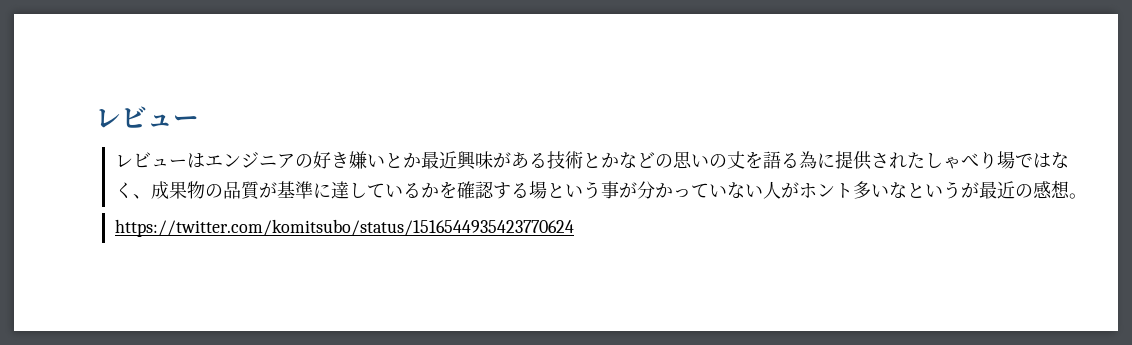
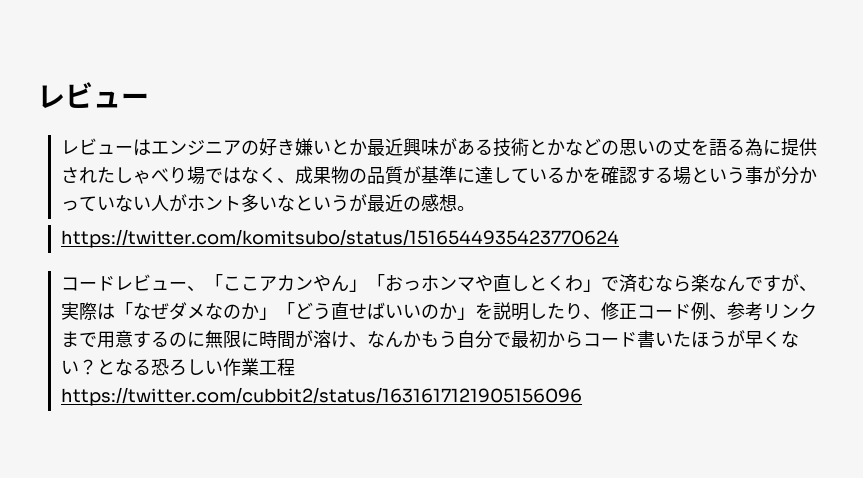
+ コードレビュー、「ここアカンやん」「おっホンマや直しとくわ」で済むなら楽なんですが、実際は「なぜダメなのか」「どう直せばいいのか」を説明したり、修正コード例、参考リンクまで用意するのに無限に時間が溶け、なんかもう自分で最初からコード書いたほうが早くない？となる恐ろしい作業工程
+ https://twitter.com/cubbit2/status/1631617121905156096

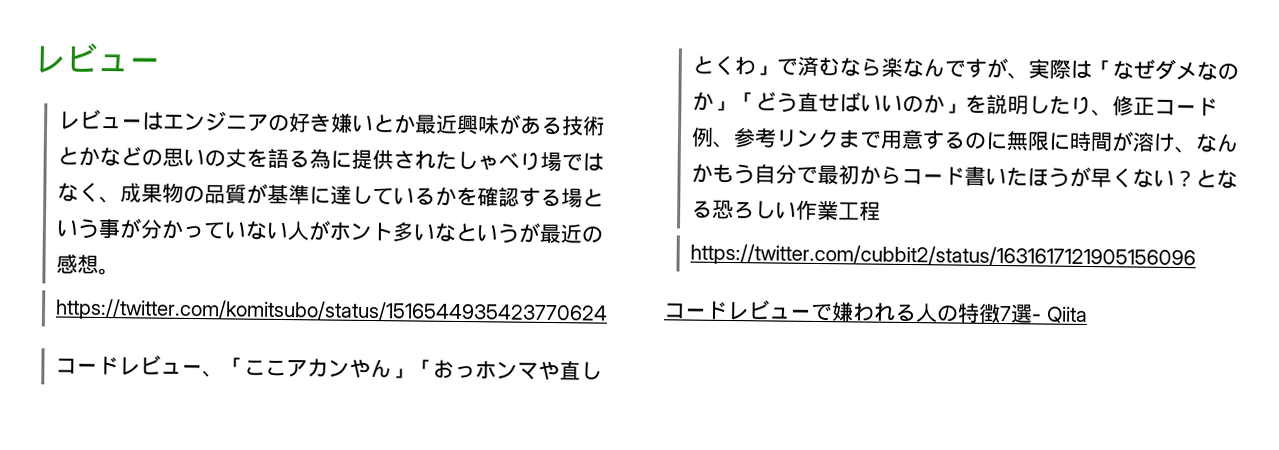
+ コードレビューで嫌われる人の特徴7選- Qiita

